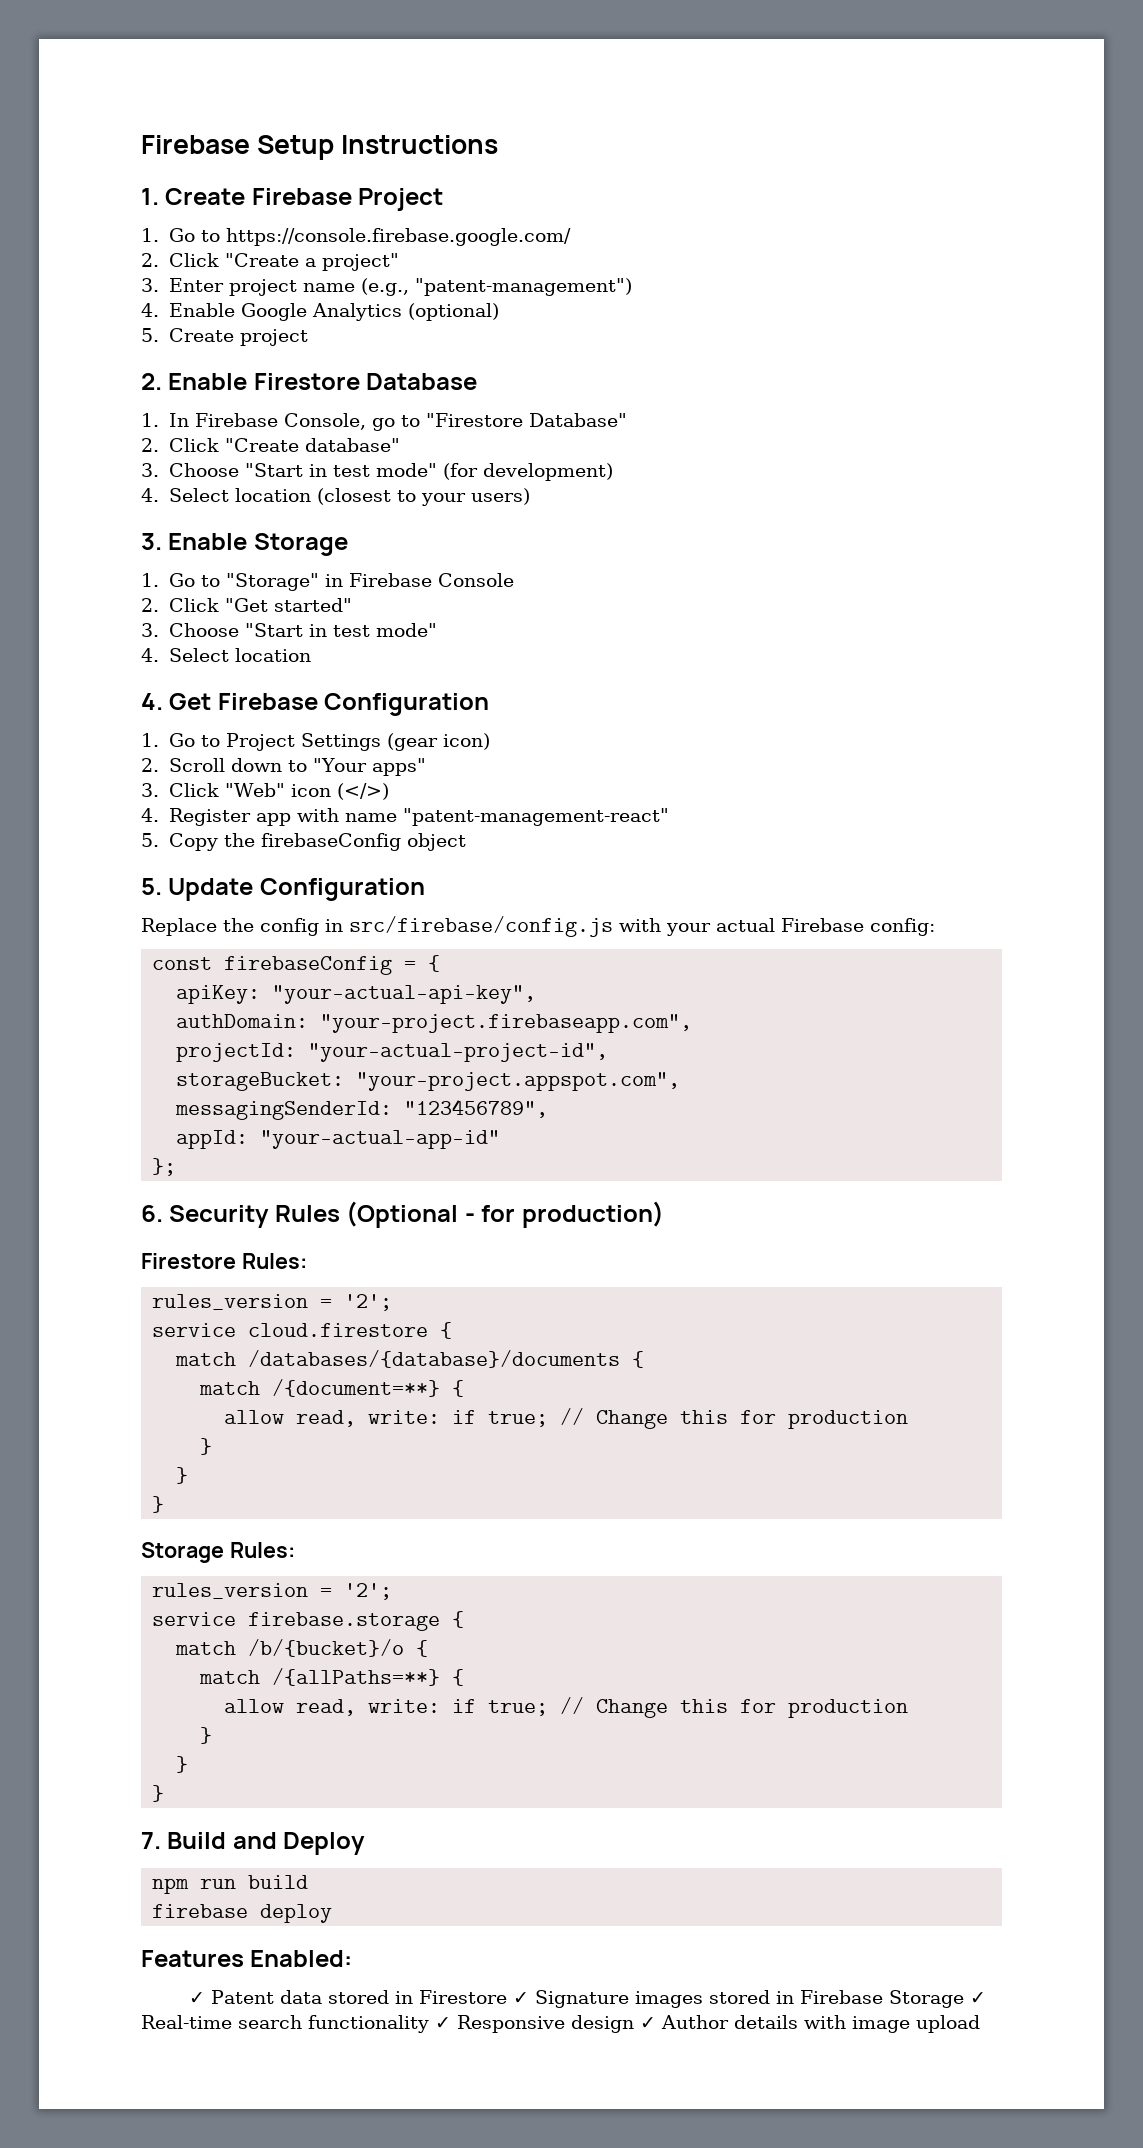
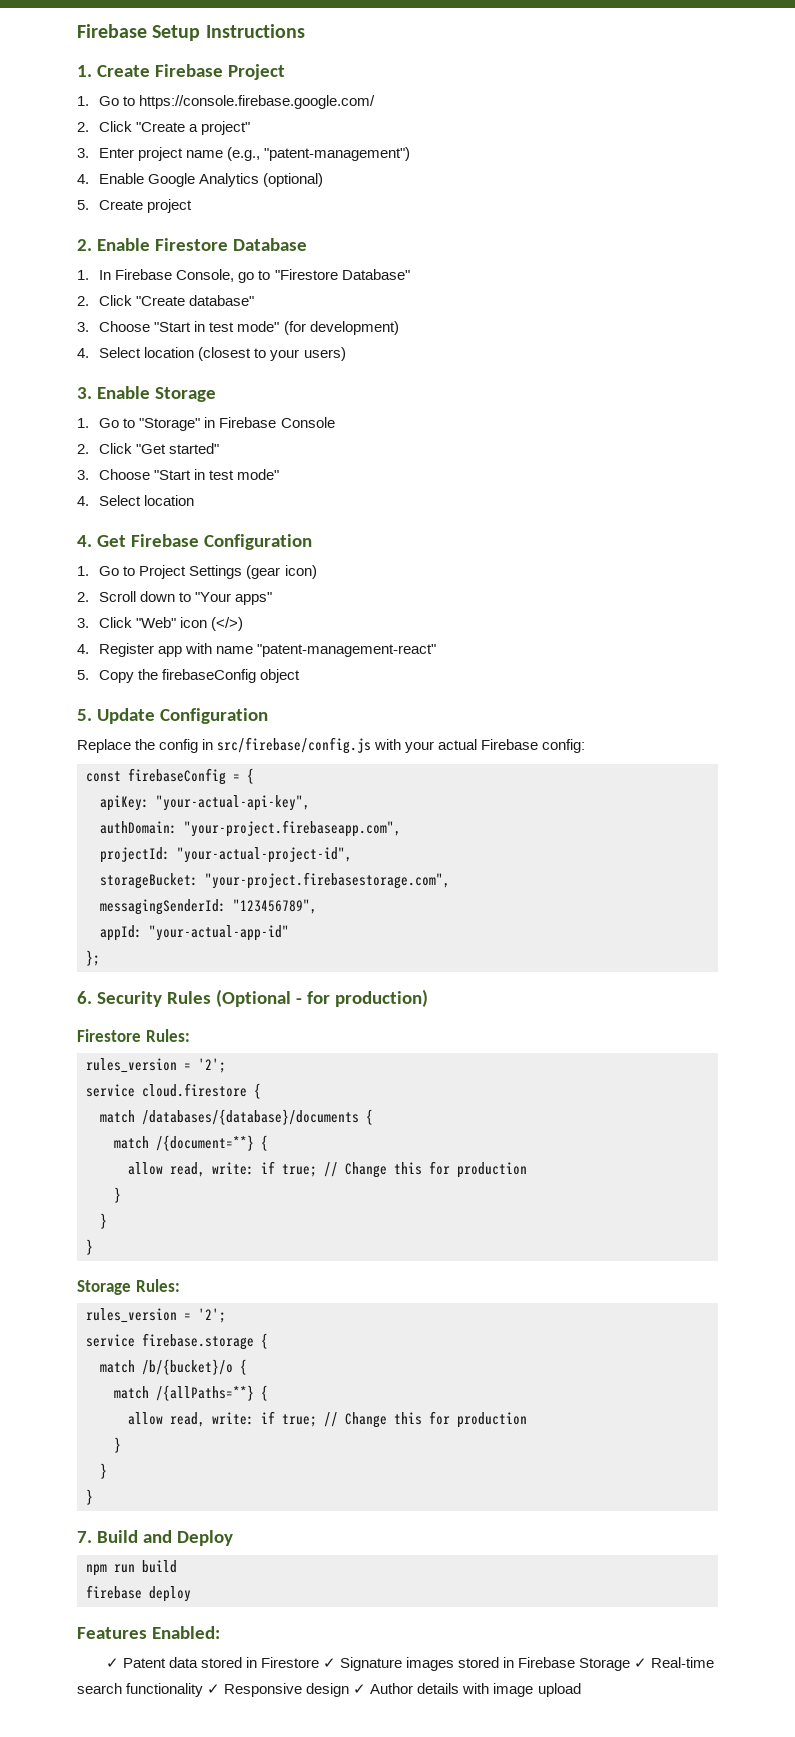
- storageBucket: "your-project.appspot.com",
+ storageBucket: "your-project.firebasestorage.com",

